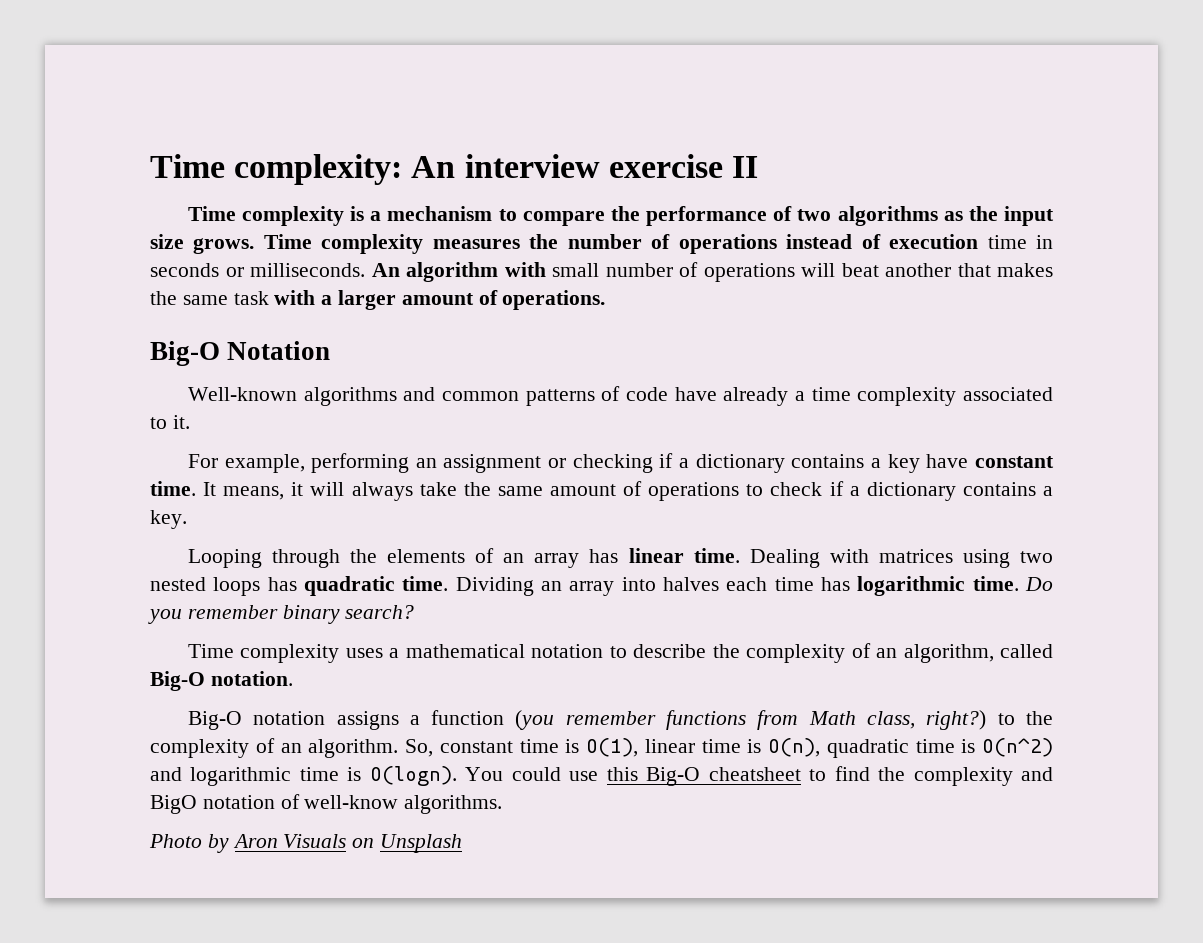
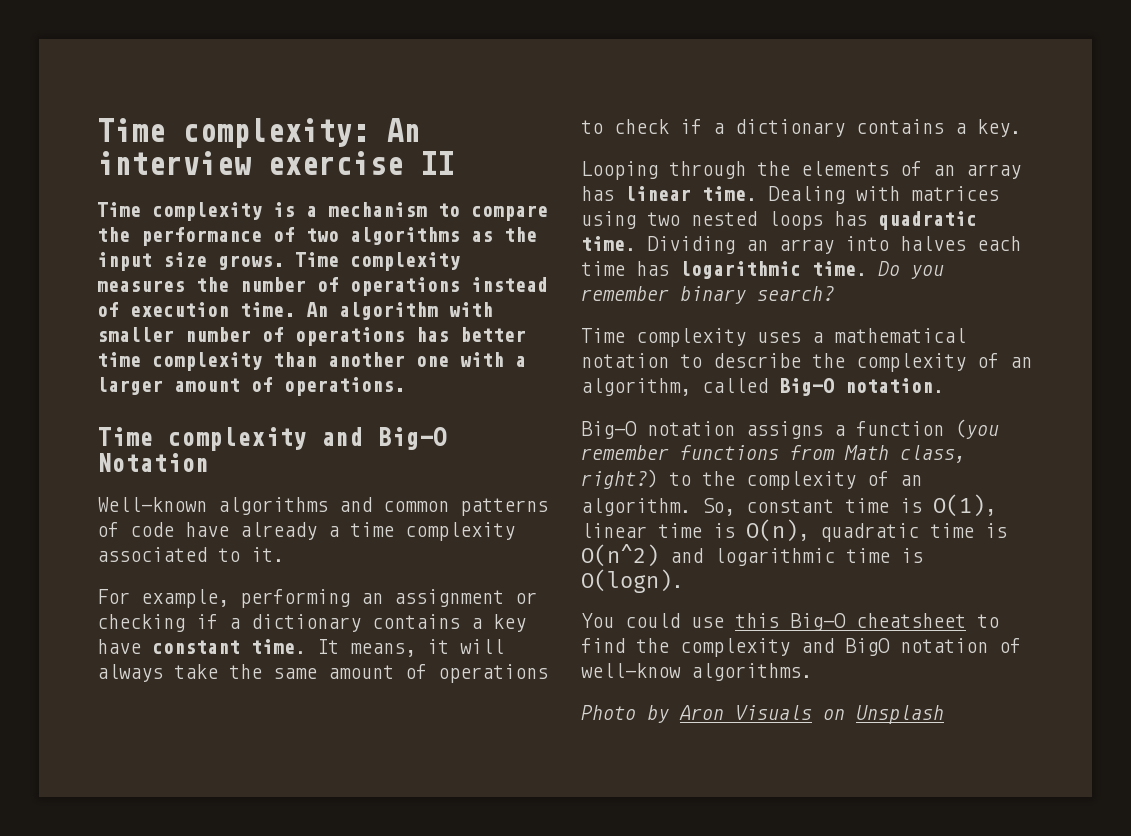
- Time complexity measures the number of operations instead of execution time in seconds or milliseconds.
+ Time complexity measures the number of operations instead of execution time.
- An algorithm with small number of operations will beat another that makes the same task with a larger amount of operations.
+ An algorithm with smaller number of operations has better time complexity than another one with a larger amount of operations.
- Big-O Notation
+ Time complexity and Big-O Notation
- So, constant time is O(1), linear time is O(n), quadratic time is O(n^2) and logarithmic time is O(logn). You could use this Big-O cheatsheet to find the complexity and BigO notation of well-know algorithms.
+ So, constant time is O(1), linear time is O(n), quadratic time is O(n^2) and logarithmic time is O(logn).
+ You could use this Big-O cheatsheet to find the complexity and BigO notation of well-know algorithms.

